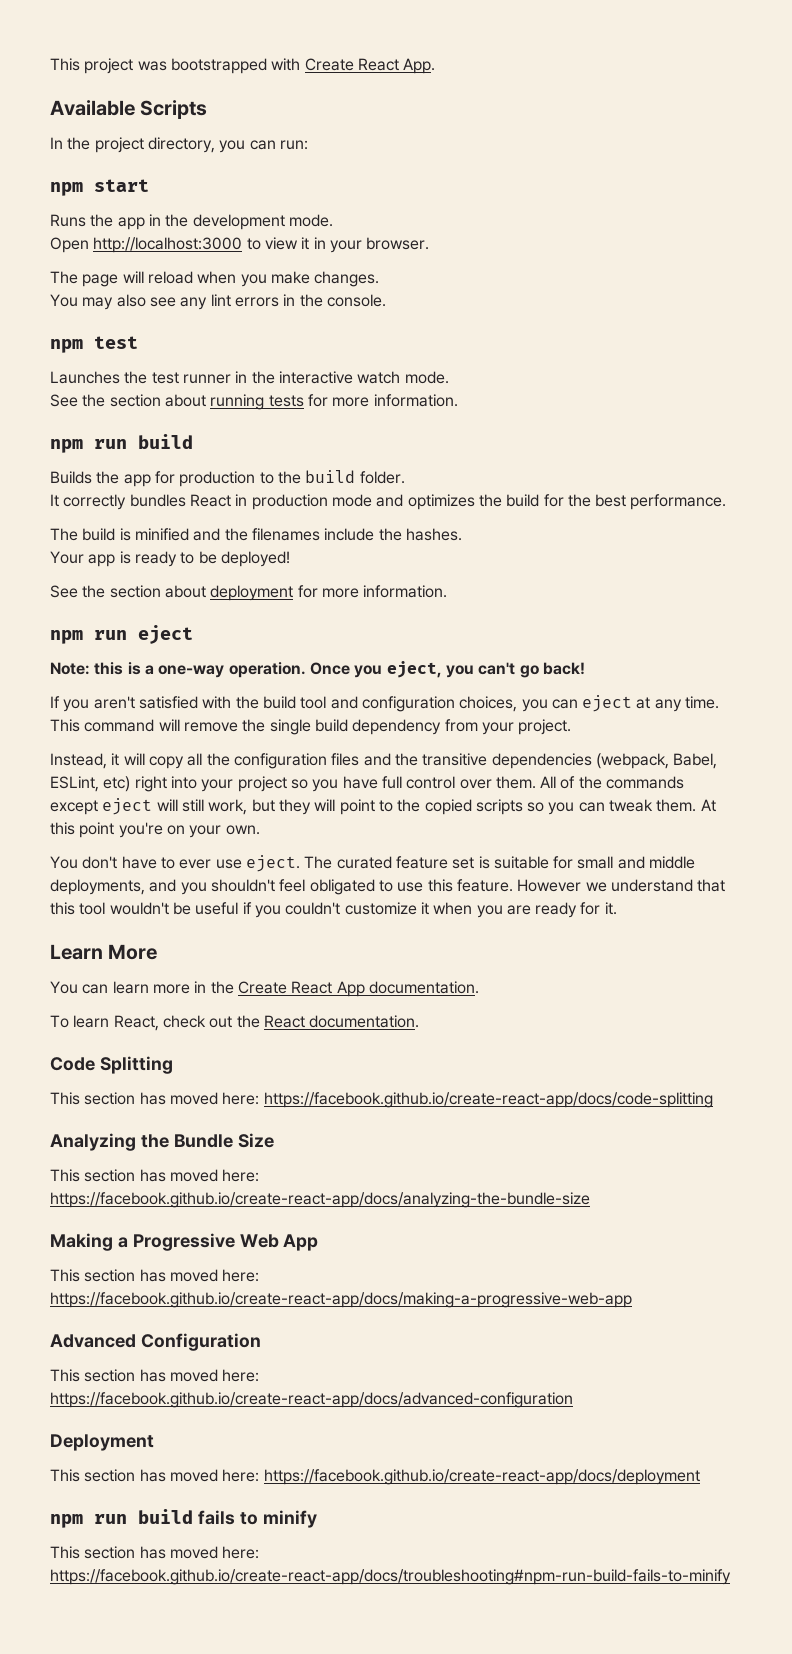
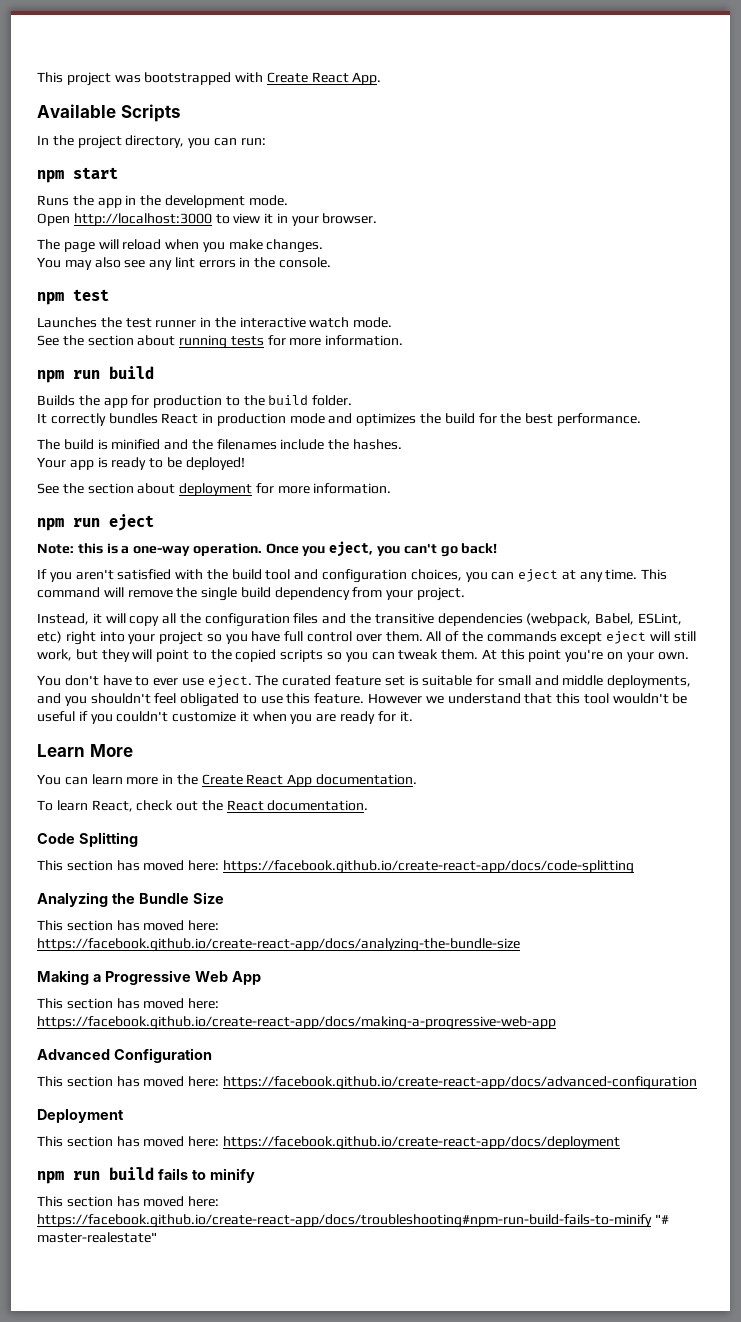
- This section has moved here: https://facebook.github.io/create-react-app/docs/troubleshooting#npm-run-build-fails-to-minify
+ This section has moved here: https://facebook.github.io/create-react-app/docs/troubleshooting#npm-run-build-fails-to-minify "# master-realestate"

